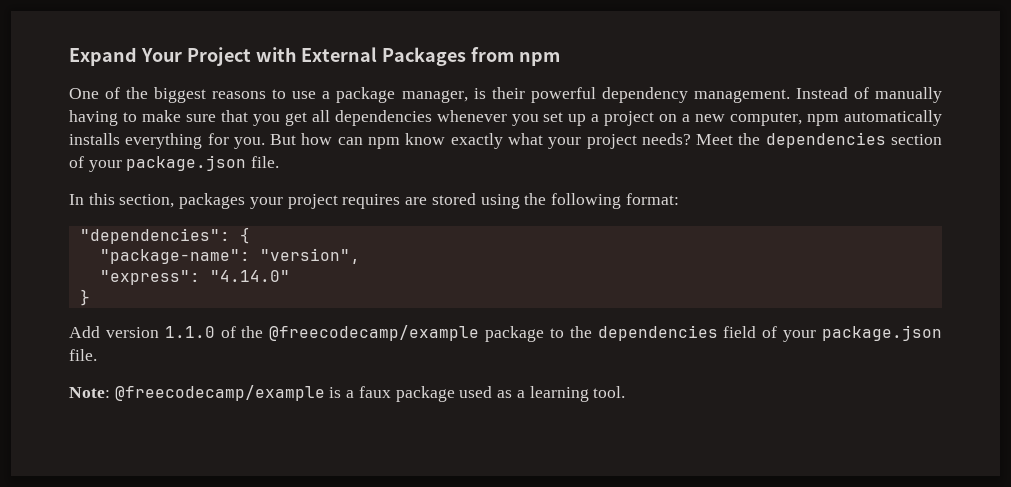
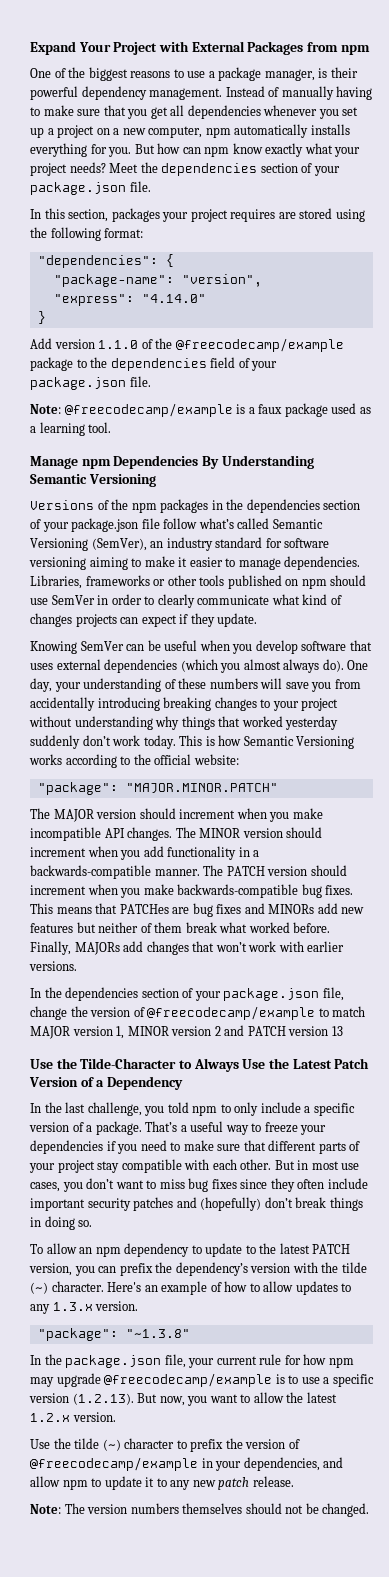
+ Manage npm Dependencies By Understanding Semantic Versioning
+ Versions of the npm packages in the dependencies section of your package.json file follow what’s called Semantic Versioning (SemVer), an industry standard for software versioning aiming to make it easier to manage dependencies. Libraries, frameworks or other tools published on npm should use SemVer in order to clearly communicate what kind of changes projects can expect if they update.
+ Knowing SemVer can be useful when you develop software that uses external dependencies (which you almost always do). One day, your understanding of these numbers will save you from accidentally introducing breaking changes to your project without understanding why things that worked yesterday suddenly don’t work today. This is how Semantic Versioning works according to the official website:
+ "package": "MAJOR.MINOR.PATCH"
+ The MAJOR version should increment when you make incompatible API changes. The MINOR version should increment when you add functionality in a backwards-compatible manner. The PATCH version should increment when you make backwards-compatible bug fixes. This means that PATCHes are bug fixes and MINORs add new features but neither of them break what worked before. Finally, MAJORs add changes that won’t work with earlier versions.
+ In the dependencies section of your package.json file, change the version of @freecodecamp/example to match MAJOR version 1, MINOR version 2 and PATCH version 13
+ Use the Tilde-Character to Always Use the Latest Patch Version of a Dependency
+ In the last challenge, you told npm to only include a specific version of a package. That’s a useful way to freeze your dependencies if you need to make sure that different parts of your project stay compatible with each other. But in most use cases, you don’t want to miss bug fixes since they often include important security patches and (hopefully) don’t break things in doing so.
+ To allow an npm dependency to update to the latest PATCH version, you can prefix the dependency’s version with the tilde (~) character. Here's an example of how to allow updates to any 1.3.x version.
+ "package": "~1.3.8"
+ In the package.json file, your current rule for how npm may upgrade @freecodecamp/example is to use a specific version (1.2.13). But now, you want to allow the latest 1.2.x version.
+ Use the tilde (~) character to prefix the version of @freecodecamp/example in your dependencies, and allow npm to update it to any new patch release.
+ Note: The version numbers themselves should not be changed.

